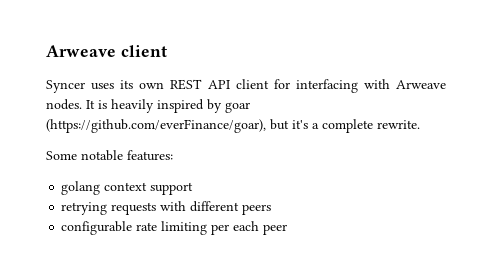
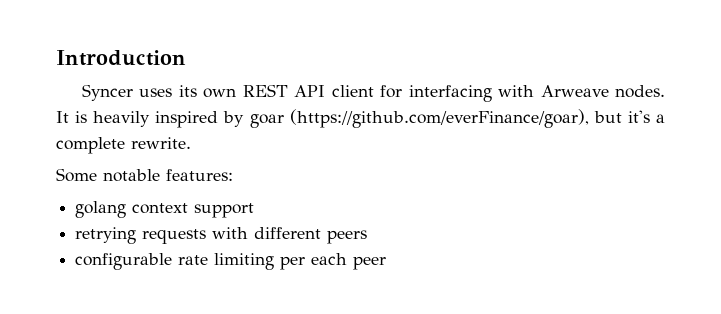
- Arweave client
+ Introduction

